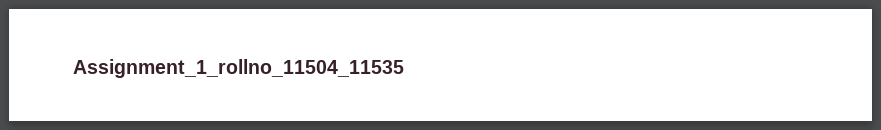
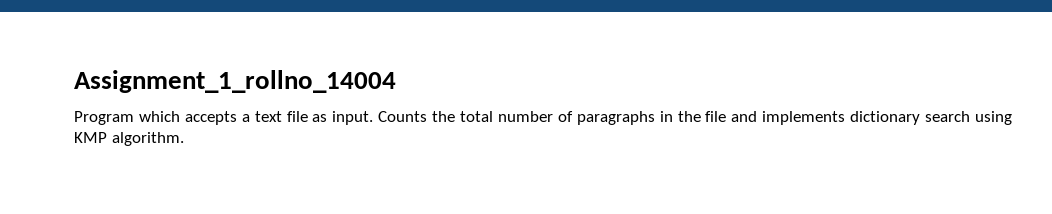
- Assignment_1_rollno_11504_11535
+ Assignment_1_rollno_14004
+ Program which accepts a text file as input. Counts the total number of paragraphs in the file and implements dictionary search using KMP algorithm.

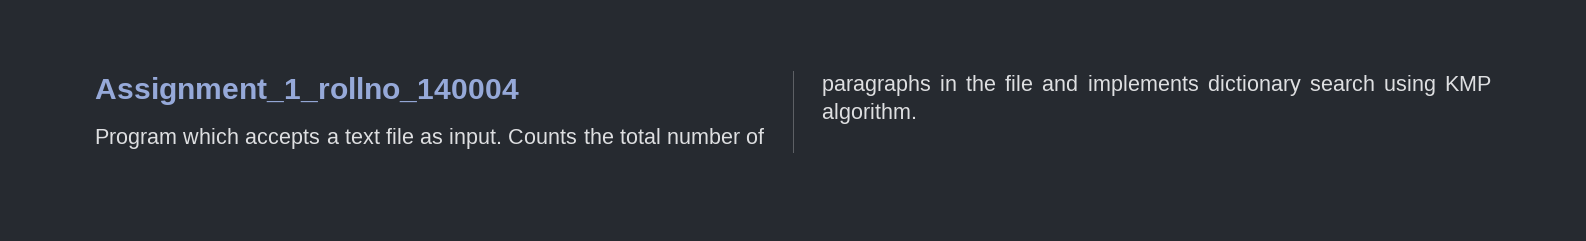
- Assignment_1_rollno_14004
+ Assignment_1_rollno_140004

